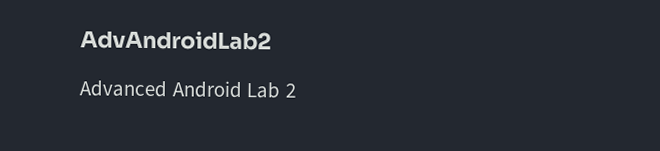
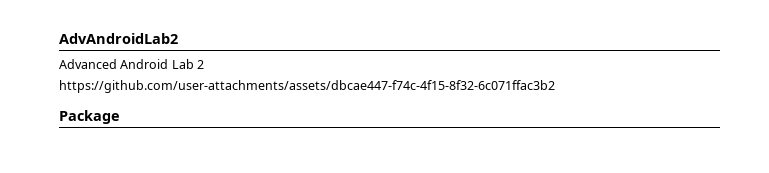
+ https://github.com/user-attachments/assets/dbcae447-f74c-4f15-8f32-6c071ffac3b2
+ Package

